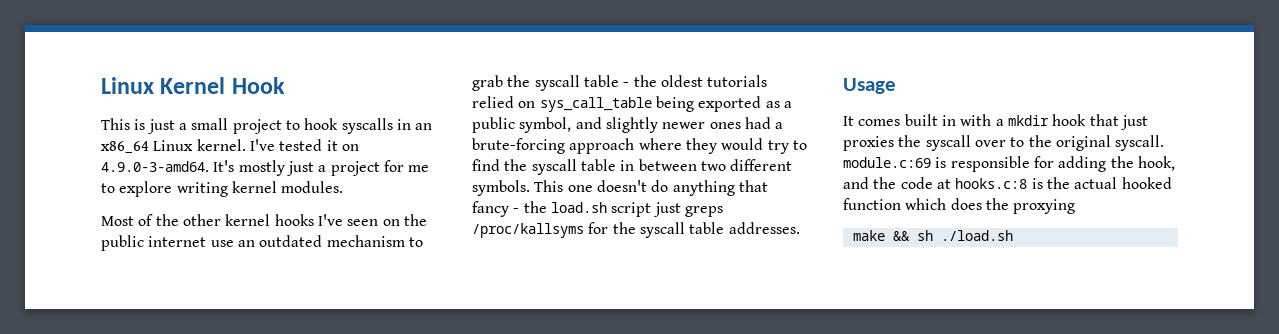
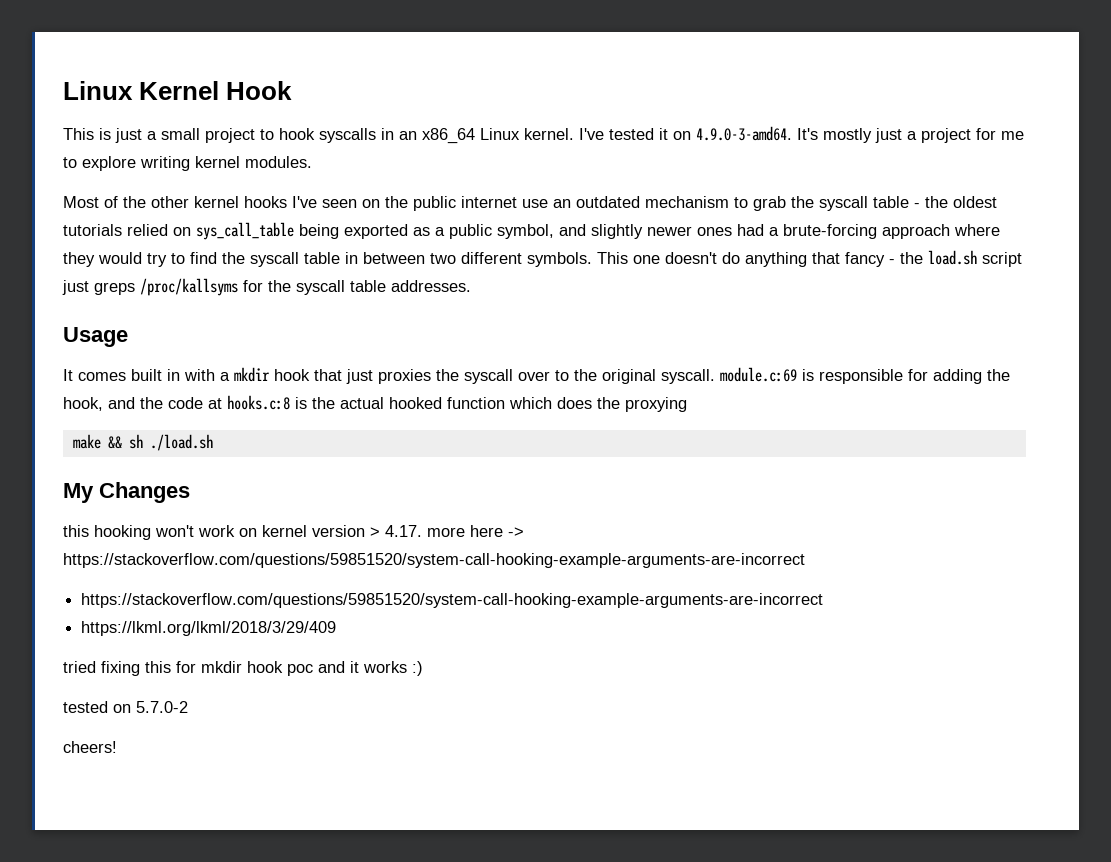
+ My Changes
+ this hooking won't work on kernel version > 4.17. more here -> https://stackoverflow.com/questions/59851520/system-call-hooking-example-arguments-are-incorrect
+ https://stackoverflow.com/questions/59851520/system-call-hooking-example-arguments-are-incorrect
+ https://lkml.org/lkml/2018/3/29/409
+ tried fixing this for mkdir hook poc and it works :)
+ tested on 5.7.0-2
+ cheers!

